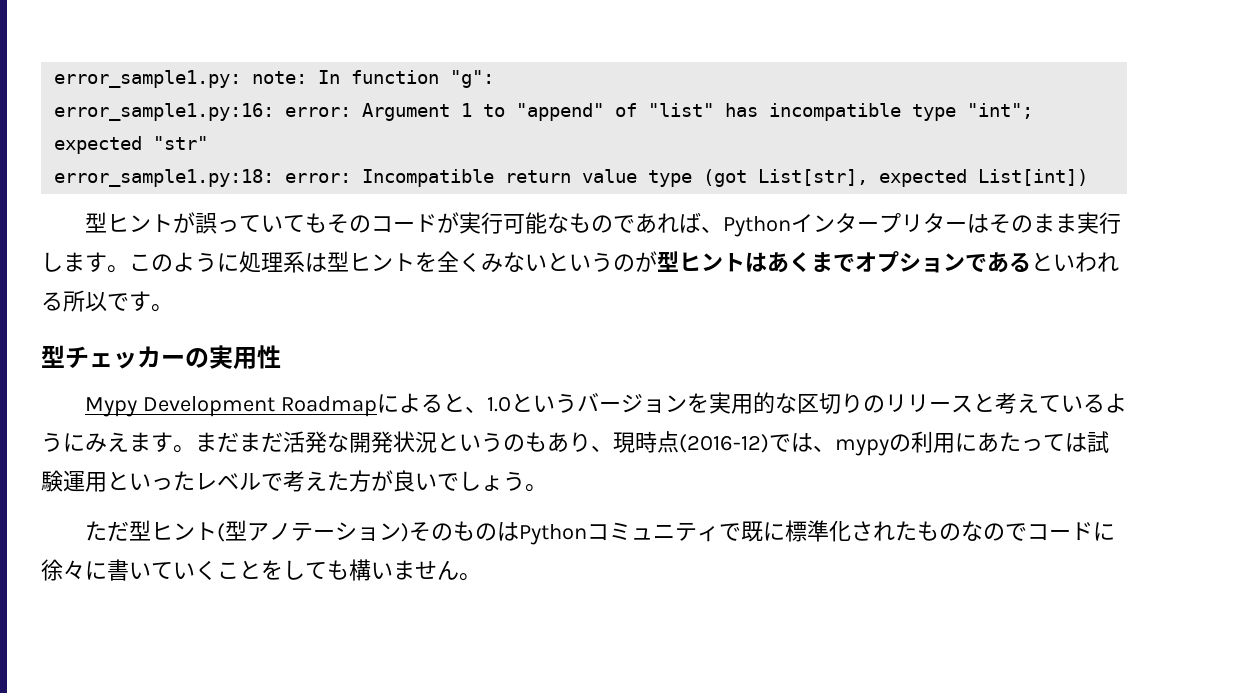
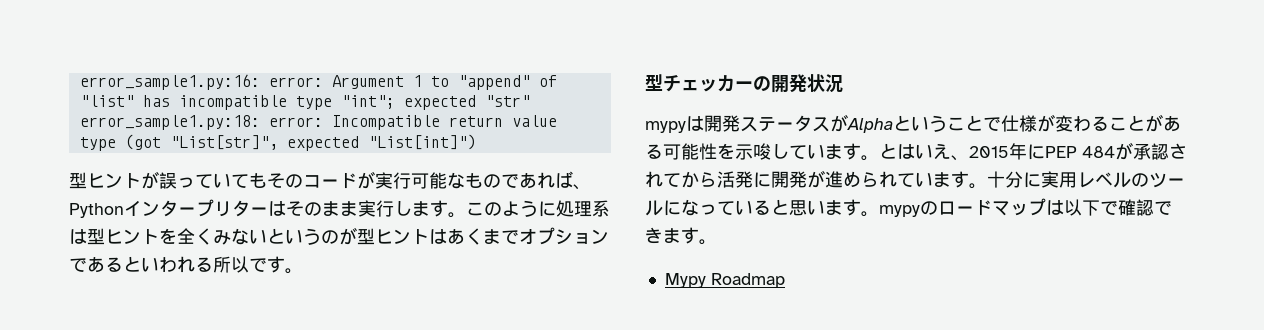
- error_sample1.py: note: In function "g":
- error_sample1.py:18: error: Incompatible return value type (got List[str], expected List[int])
+ error_sample1.py:18: error: Incompatible return value type (got "List[str]", expected "List[int]")
- 型チェッカーの実用性
- Mypy Development Roadmapによると、1.0というバージョンを実用的な区切りのリリースと考えているようにみえます。まだまだ活発な開発状況というのもあり、現時点(2016-12)では、mypyの利用にあたっては試験運用といったレベルで考えた方が良いでしょう。
- ただ型ヒント(型アノテーション)そのものはPythonコミュニティで既に標準化されたものなのでコードに徐々に書いていくことをしても構いません。
+ 型チェッカーの開発状況
+ mypyは開発ステータスがAlphaということで仕様が変わることがある可能性を示唆しています。とはいえ、2015年にPEP 484が承認されてから活発に開発が進められています。十分に実用レベルのツールになっていると思います。mypyのロードマップは以下で確認できます。
+ Mypy Roadmap

